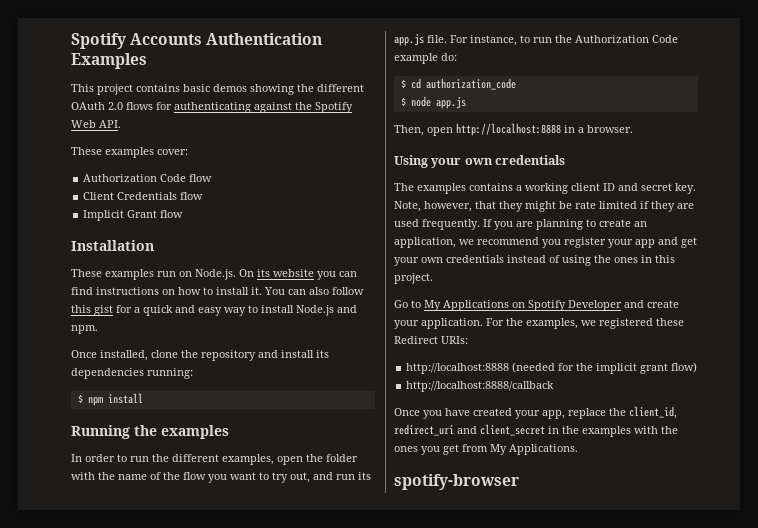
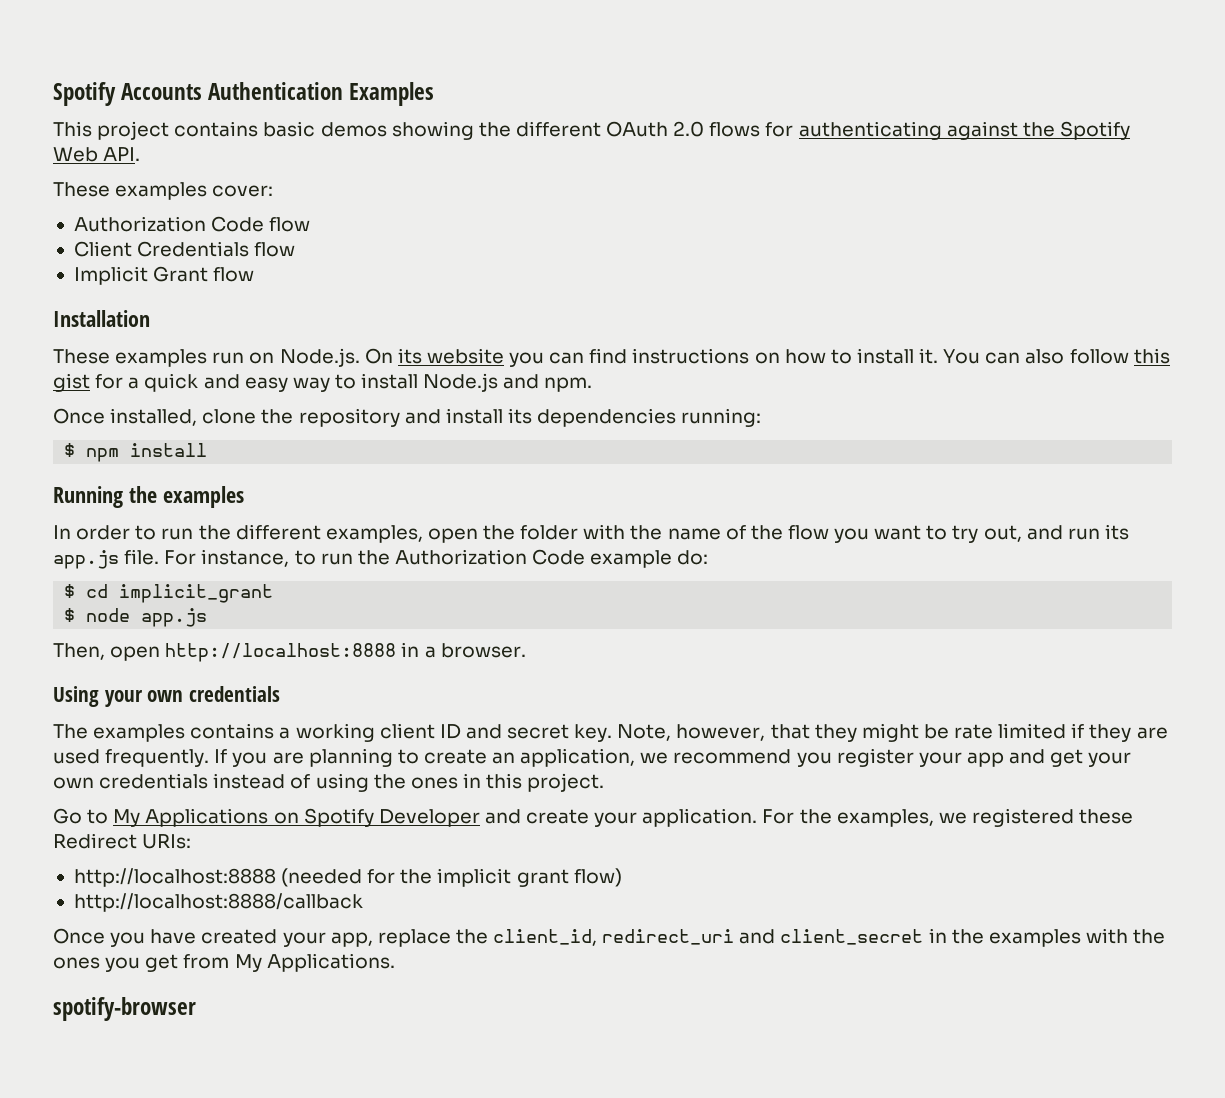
- $ cd authorization_code
+ $ cd implicit_grant

